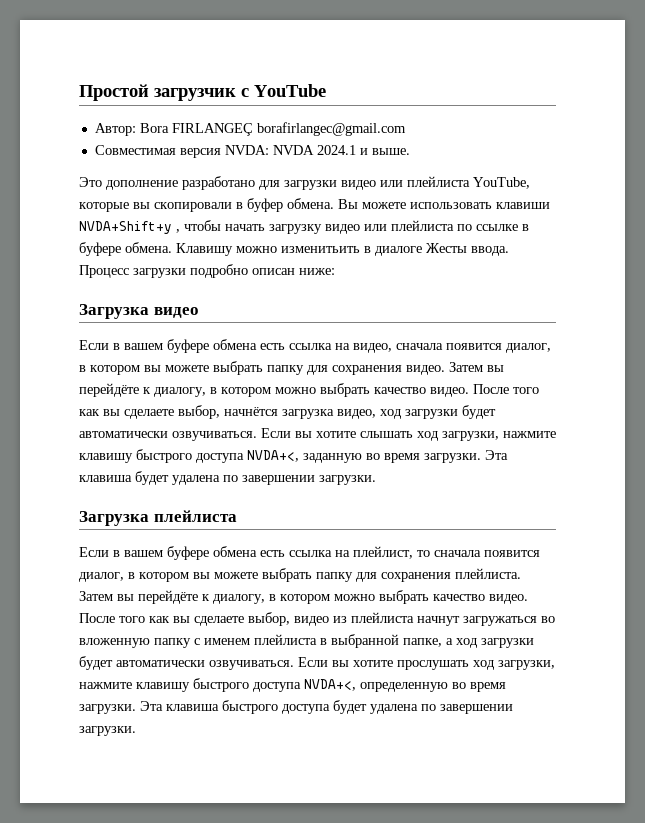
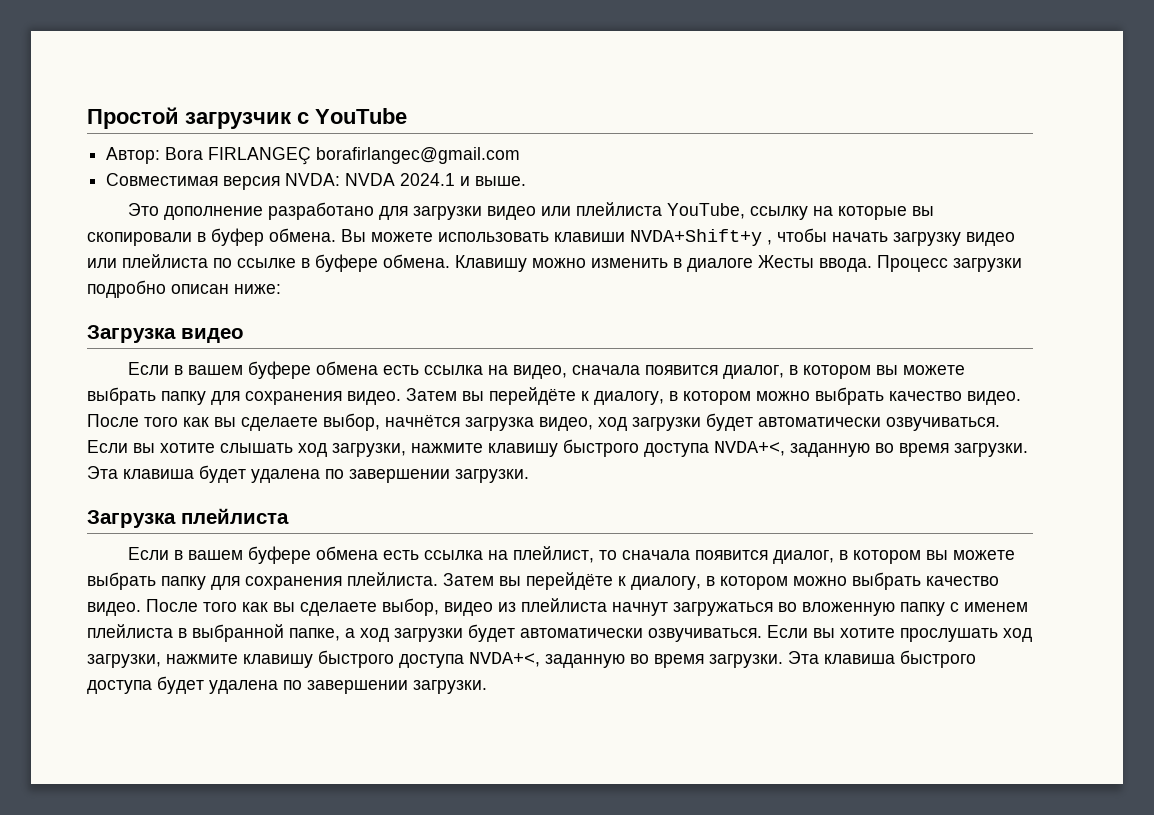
- Это дополнение разработано для загрузки видео или плейлиста YouTube, которые вы скопировали в буфер обмена.
+ Это дополнение разработано для загрузки видео или плейлиста YouTube, ссылку на которые вы скопировали в буфер обмена.
- Клавишу можно изменитьить в диалоге Жесты ввода.
+ Клавишу можно изменить в диалоге Жесты ввода.
- Если вы хотите прослушать ход загрузки, нажмите клавишу быстрого доступа NVDA+<, определенную во время загрузки.
+ Если вы хотите прослушать ход загрузки, нажмите клавишу быстрого доступа NVDA+<, заданную во время загрузки.

